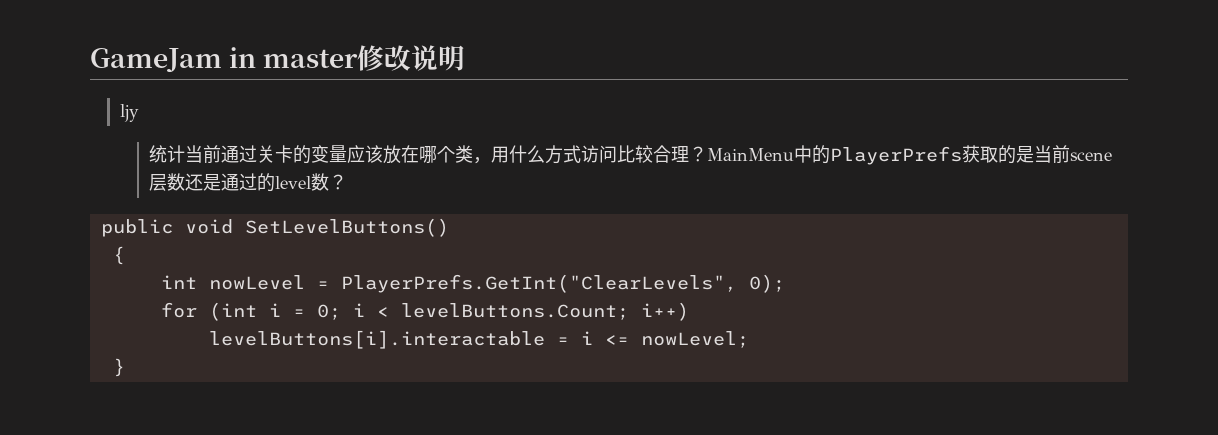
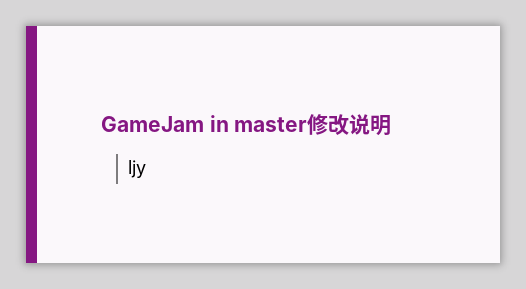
- 统计当前通过关卡的变量应该放在哪个类，用什么方式访问比较合理？MainMenu中的PlayerPrefs获取的是当前scene层数还是通过的level数？
- public void SetLevelButtons()
- {
- int nowLevel = PlayerPrefs.GetInt("ClearLevels", 0);
- for (int i = 0; i < levelButtons.Count; i++)
- levelButtons[i].interactable = i <= nowLevel;
- }

